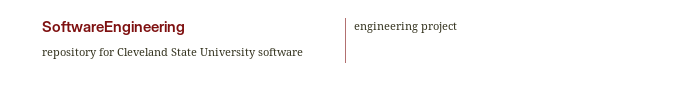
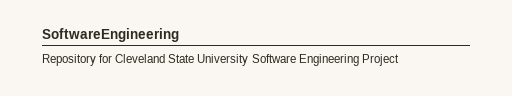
- repository for Cleveland State University software engineering project
+ Repository for Cleveland State University Software Engineering Project

